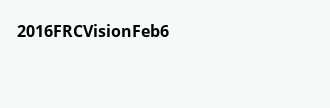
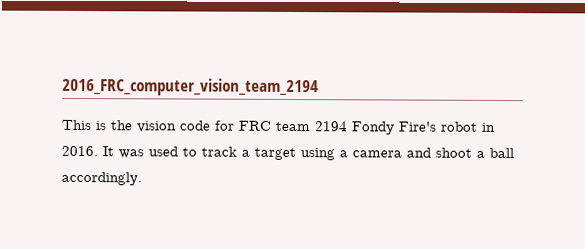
- 2016FRCVisionFeb6
+ 2016_FRC_computer_vision_team_2194
+ This is the vision code for FRC team 2194 Fondy Fire's robot in 2016. It was used to track a target using a camera and shoot a ball accordingly.

